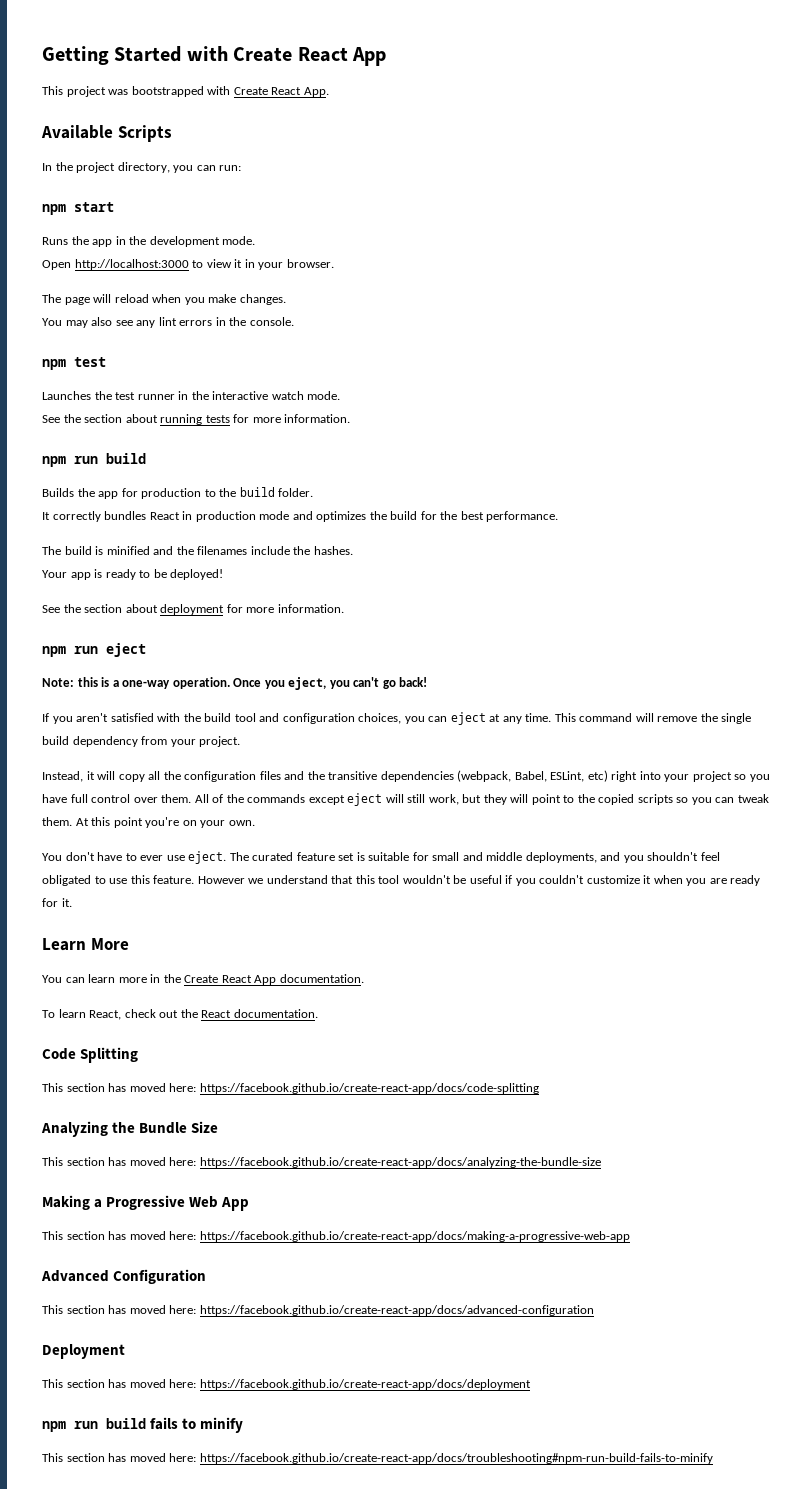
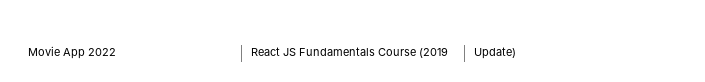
- Getting Started with Create React App
- This project was bootstrapped with Create React App.
- Available Scripts
- In the project directory, you can run:
- npm start
- Runs the app in the development mode.
- Open http://localhost:3000 to view it in your browser.
- The page will reload when you make changes.
- You may also see any lint errors in the console.
- npm test
- Launches the test runner in the interactive watch mode.
- See the section about running tests for more information.
- npm run build
- Builds the app for production to the build folder.
- It correctly bundles React in production mode and optimizes the build for the best performance.
- The build is minified and the filenames include the hashes.
- Your app is ready to be deployed!
- See the section about deployment for more information.
- npm run eject
- Note: this is a one-way operation. Once you eject, you can't go back!
- If you aren't satisfied with the build tool and configuration choices, you can eject at any time. This command will remove the single build dependency from your project.
- Instead, it will copy all the configuration files and the transitive dependencies (webpack, Babel, ESLint, etc) right into your project so you have full control over them. All of the commands except eject will still work, but they will point to the copied scripts so you can tweak them. At this point you're on your own.
- You don't have to ever use eject. The curated feature set is suitable for small and middle deployments, and you shouldn't feel obligated to use this feature. However we understand that this tool wouldn't be useful if you couldn't customize it when you are ready for it.
- Learn More
- You can learn more in the Create React App documentation.
- To learn React, check out the React documentation.
- Code Splitting
- This section has moved here: https://facebook.github.io/create-react-app/docs/code-splitting
- Analyzing the Bundle Size
- This section has moved here: https://facebook.github.io/create-react-app/docs/analyzing-the-bundle-size
- Making a Progressive Web App
- This section has moved here: https://facebook.github.io/create-react-app/docs/making-a-progressive-web-app
- Advanced Configuration
- This section has moved here: https://facebook.github.io/create-react-app/docs/advanced-configuration
- Deployment
- This section has moved here: https://facebook.github.io/create-react-app/docs/deployment
- npm run build fails to minify
- This section has moved here: https://facebook.github.io/create-react-app/docs/troubleshooting#npm-run-build-fails-to-minify
+ Movie App 2022
+ React JS Fundamentals Course (2019 Update)

